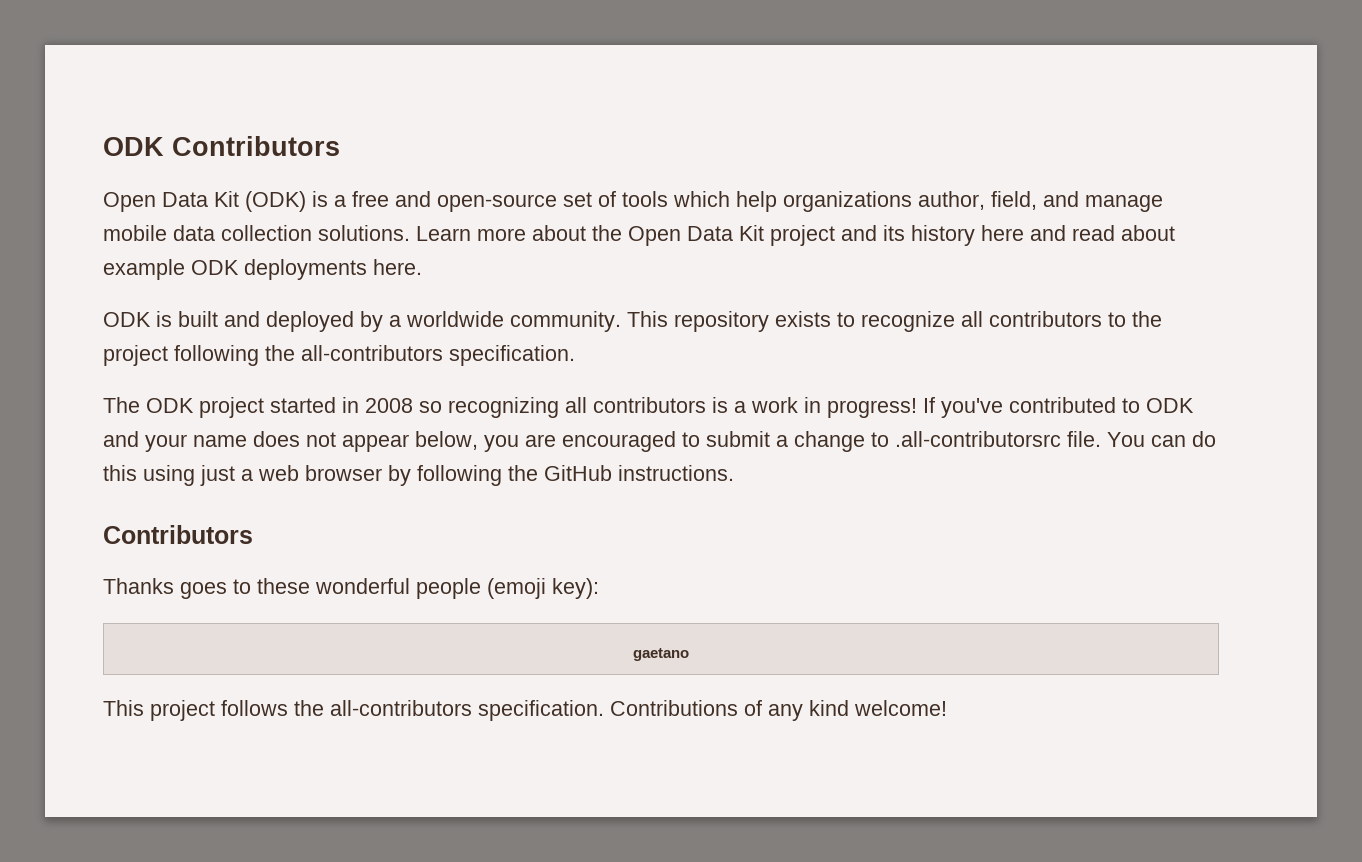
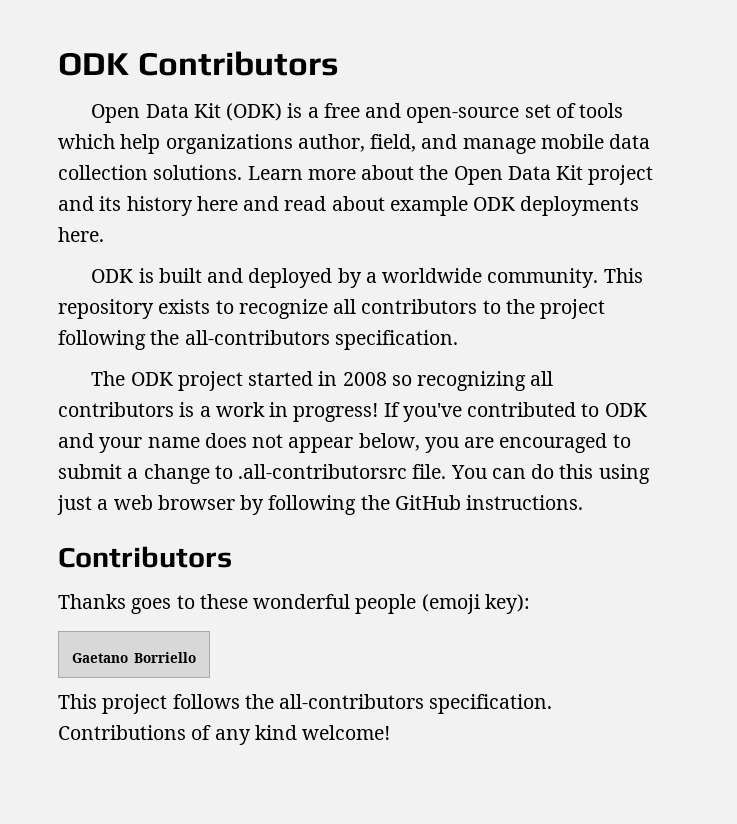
- gaetano
+ Gaetano Borriello

